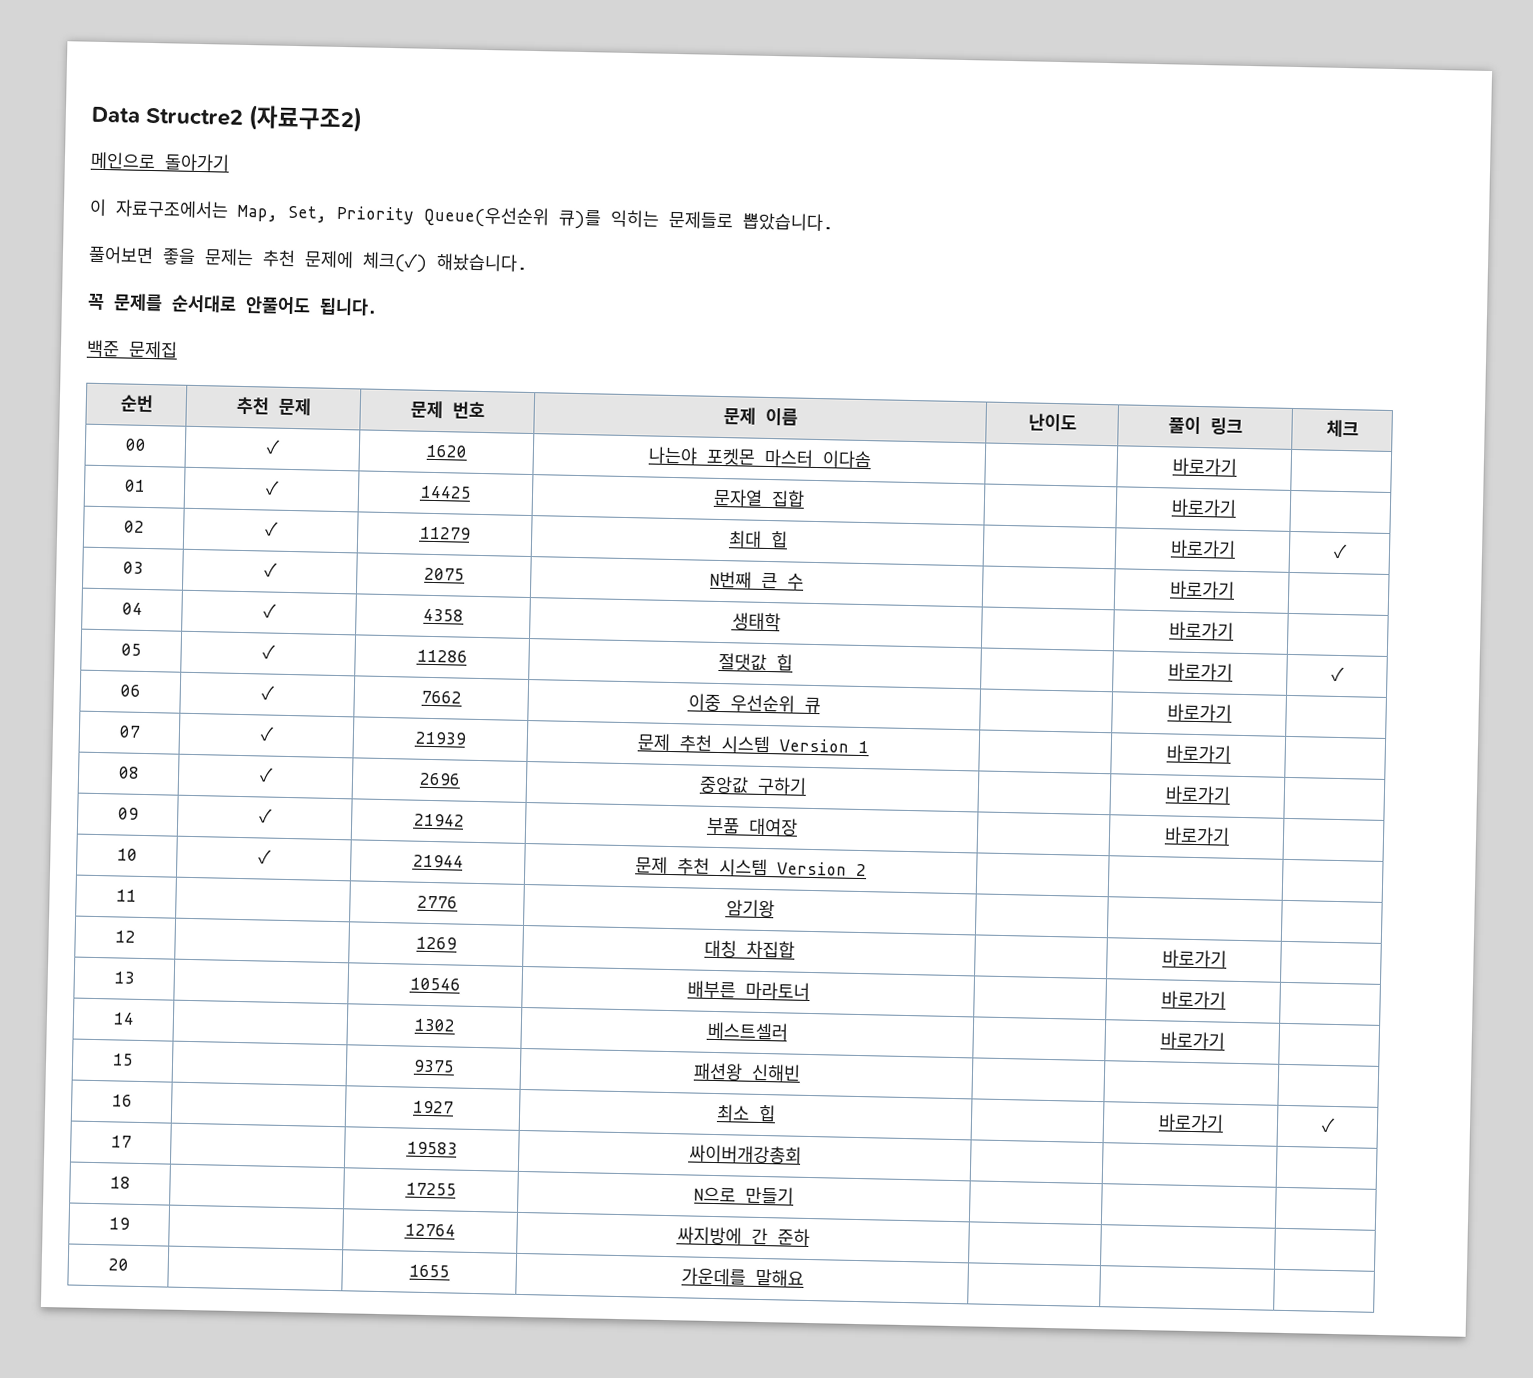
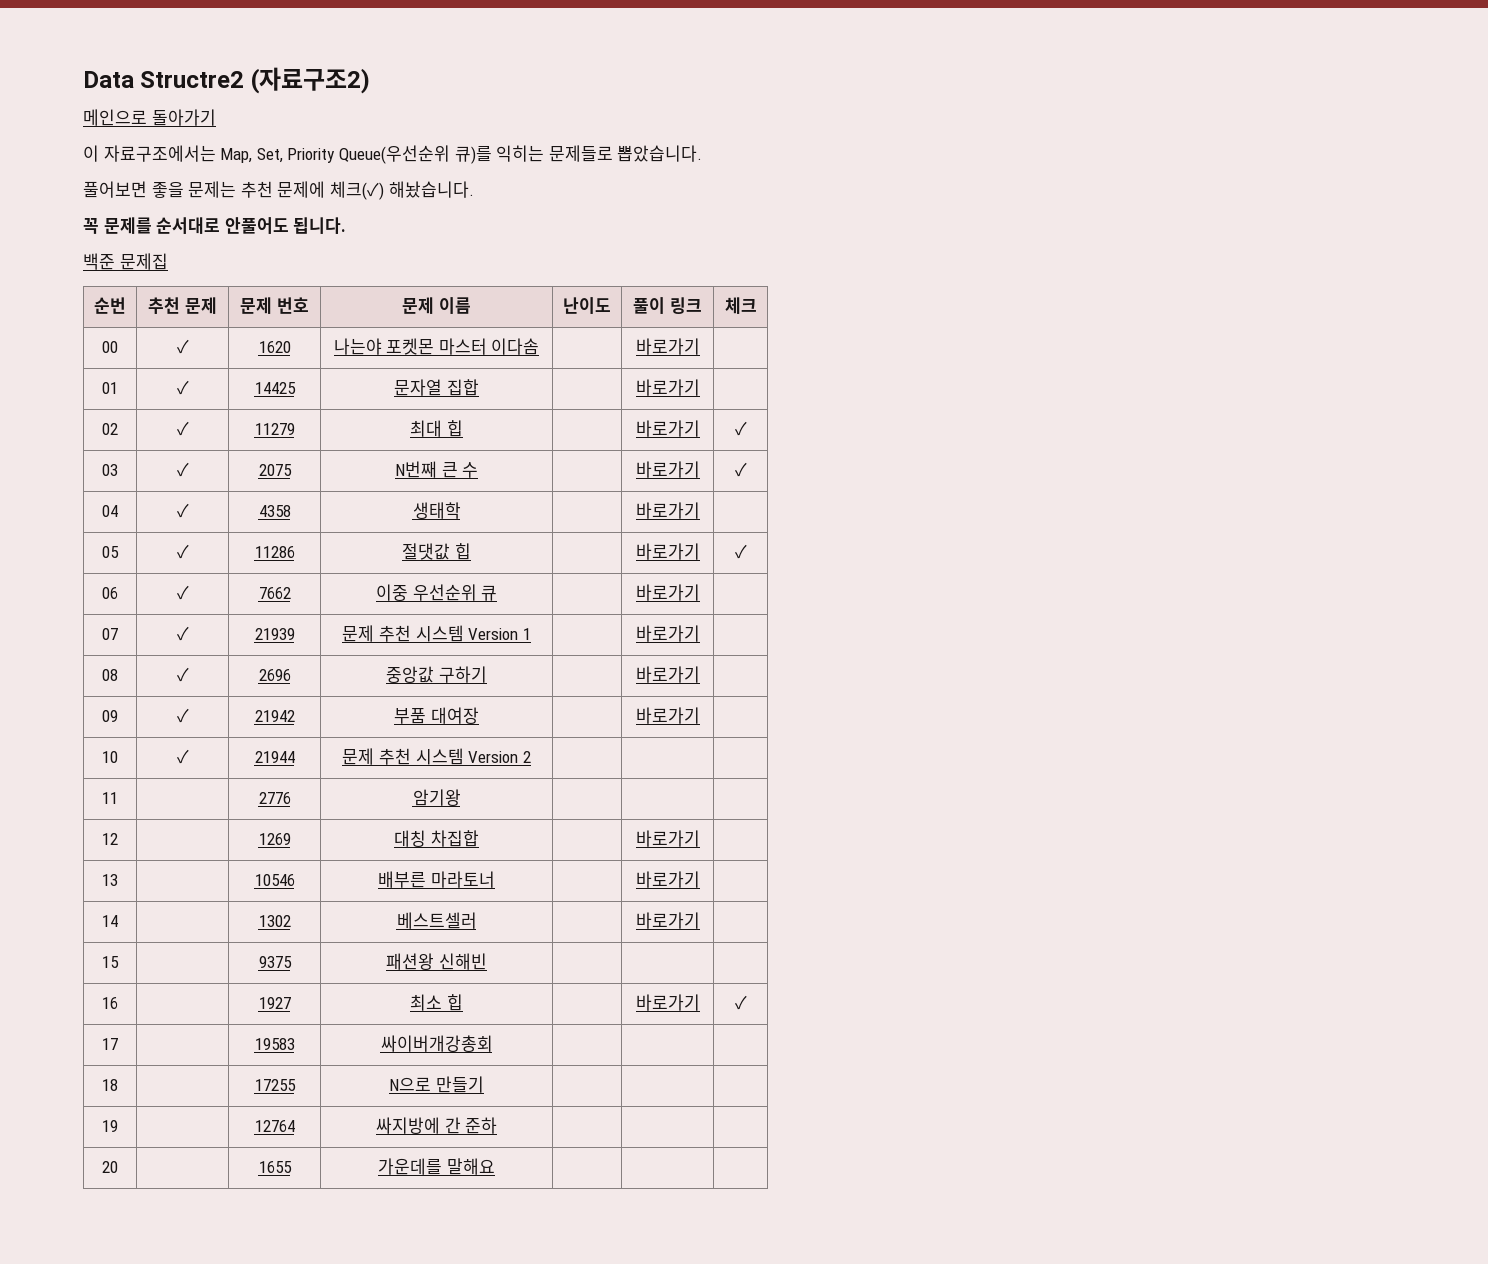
- 03 | ✓ | 2075 | N번째 큰 수 | | 바로가기 |
+ 03 | ✓ | 2075 | N번째 큰 수 | | 바로가기 | ✓

